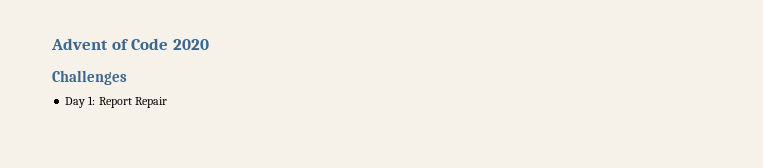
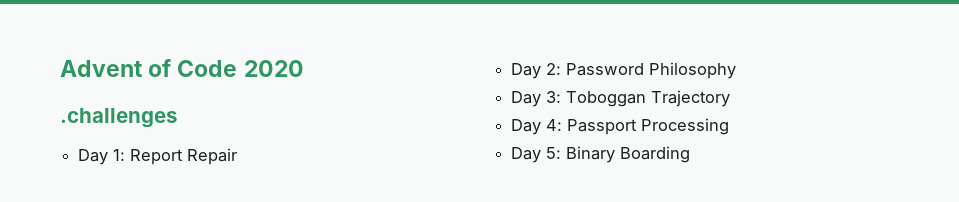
- Challenges
+ .challenges
+ Day 2: Password Philosophy
+ Day 3: Toboggan Trajectory
+ Day 4: Passport Processing
+ Day 5: Binary Boarding

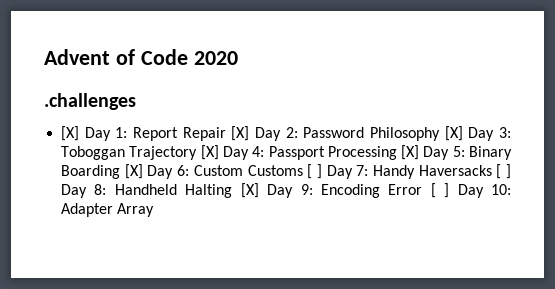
- Day 1: Report Repair
- Day 2: Password Philosophy
- Day 3: Toboggan Trajectory
- Day 4: Passport Processing
- Day 5: Binary Boarding
+ [X] Day 1: Report Repair [X] Day 2: Password Philosophy [X] Day 3: Toboggan Trajectory [X] Day 4: Passport Processing [X] Day 5: Binary Boarding [X] Day 6: Custom Customs [ ] Day 7: Handy Haversacks [ ] Day 8: Handheld Halting [X] Day 9: Encoding Error [ ] Day 10: Adapter Array

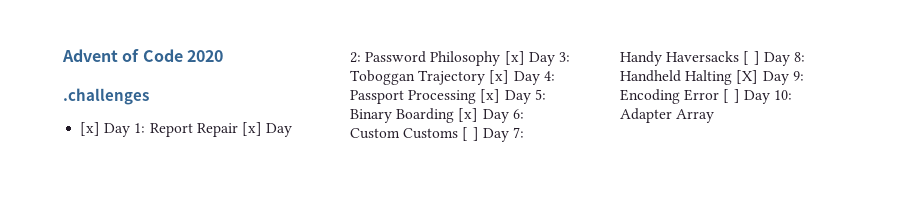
- [X] Day 1: Report Repair [X] Day 2: Password Philosophy [X] Day 3: Toboggan Trajectory [X] Day 4: Passport Processing [X] Day 5: Binary Boarding [X] Day 6: Custom Customs [ ] Day 7: Handy Haversacks [ ] Day 8: Handheld Halting [X] Day 9: Encoding Error [ ] Day 10: Adapter Array
+ [x] Day 1: Report Repair [x] Day 2: Password Philosophy [x] Day 3: Toboggan Trajectory [x] Day 4: Passport Processing [x] Day 5: Binary Boarding [x] Day 6: Custom Customs [ ] Day 7: Handy Haversacks [ ] Day 8: Handheld Halting [X] Day 9: Encoding Error [ ] Day 10: Adapter Array

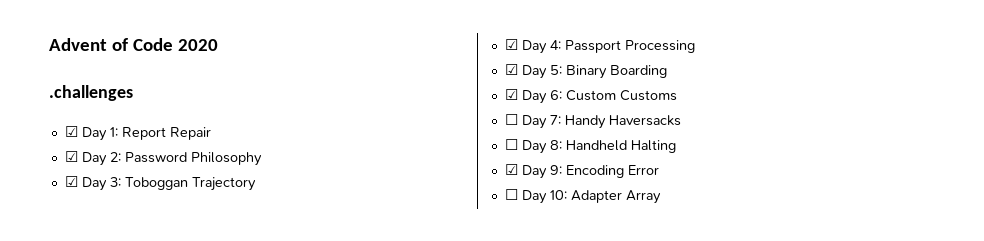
- [x] Day 1: Report Repair [x] Day 2: Password Philosophy [x] Day 3: Toboggan Trajectory [x] Day 4: Passport Processing [x] Day 5: Binary Boarding [x] Day 6: Custom Customs [ ] Day 7: Handy Haversacks [ ] Day 8: Handheld Halting [X] Day 9: Encoding Error [ ] Day 10: Adapter Array
+ ☑ Day 1: Report Repair
+ ☑ Day 2: Password Philosophy
+ ☑ Day 3: Toboggan Trajectory
+ ☑ Day 4: Passport Processing
+ ☑ Day 5: Binary Boarding
+ ☑ Day 6: Custom Customs
+ ☐ Day 7: Handy Haversacks
+ ☐ Day 8: Handheld Halting
+ ☑ Day 9: Encoding Error
+ ☐ Day 10: Adapter Array

